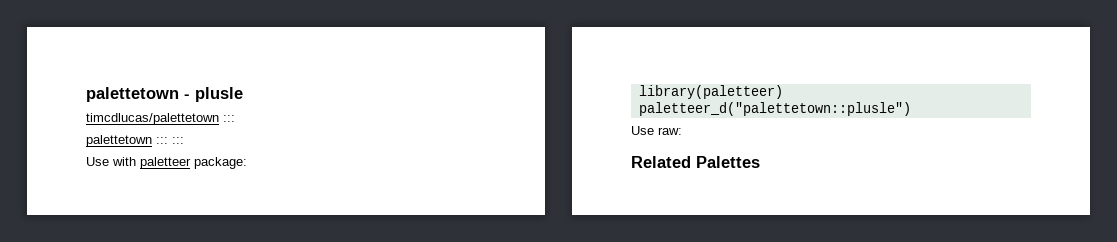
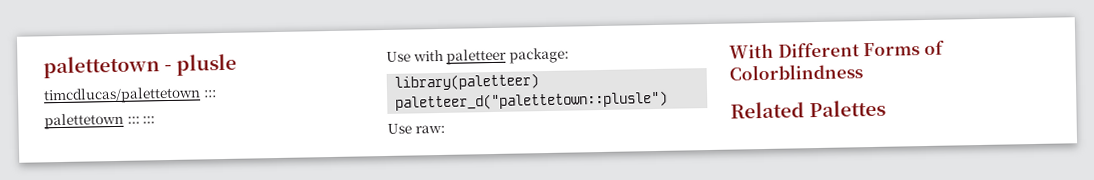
+ With Different Forms of Colorblindness

